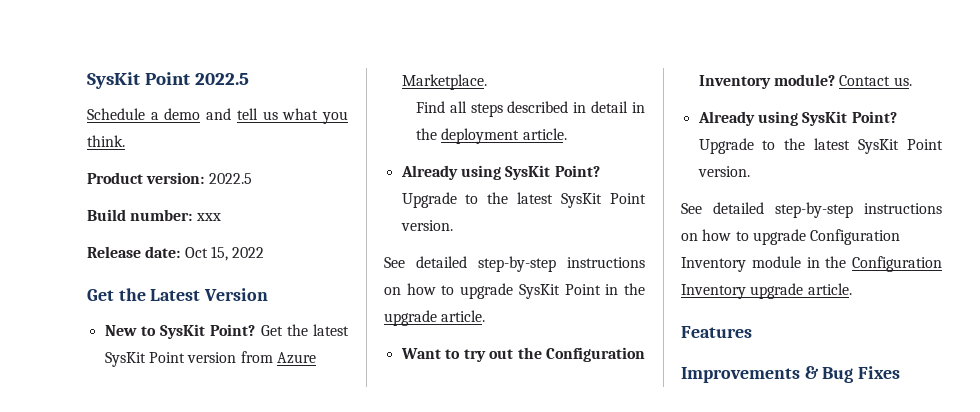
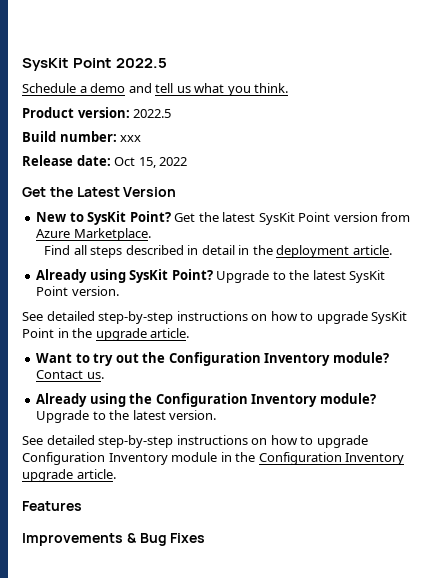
  Contact us.
- Already using SysKit Point? Upgrade to the latest SysKit Point version.
+ Already using the Configuration Inventory module? Upgrade to the latest version.

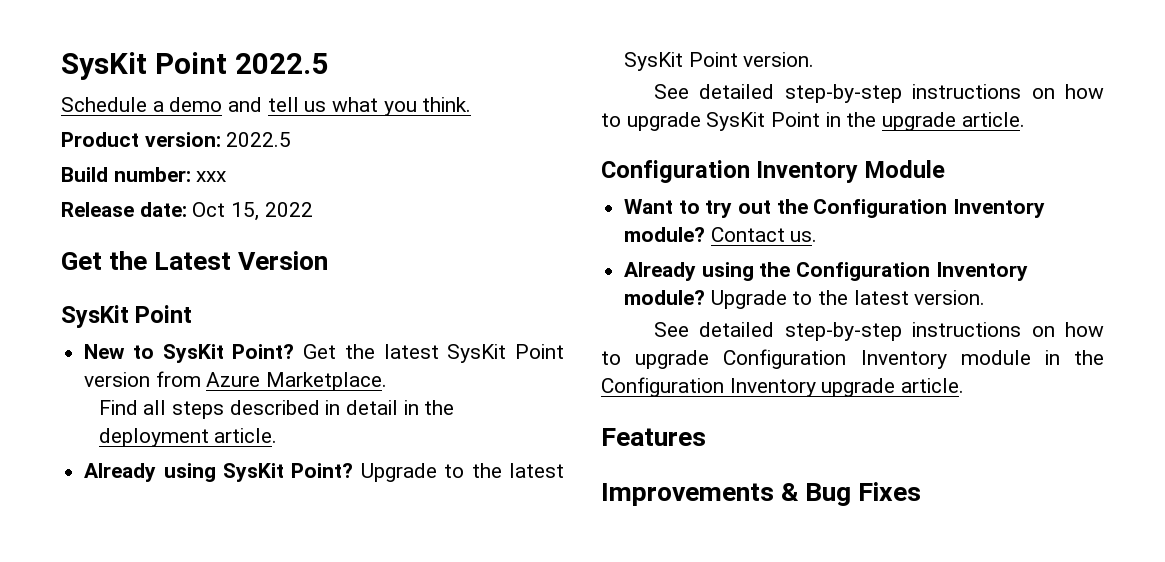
  Get the Latest Version
+ SysKit Point
+ Configuration Inventory Module

